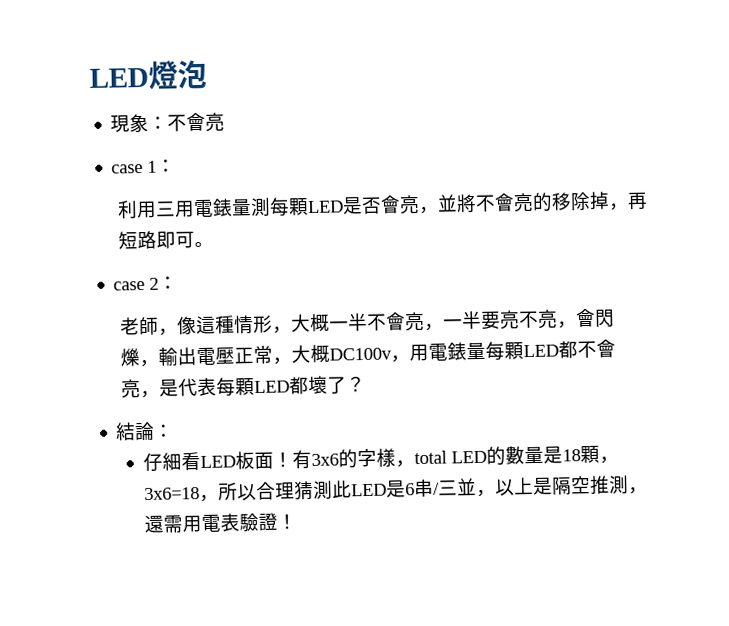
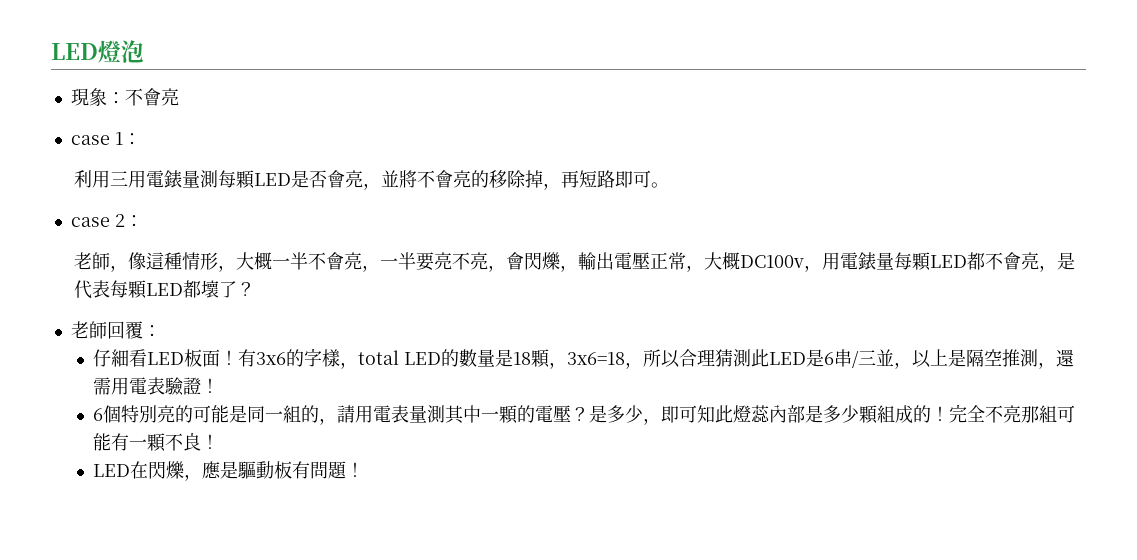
- 結論：
+ 老師回覆：
+ 6個特別亮的可能是同一組的，請用電表量測其中一顆的電壓？是多少，即可知此燈蕊內部是多少顆組成的！完全不亮那組可能有一顆不良！
+ LED在閃爍，應是驅動板有問題！

